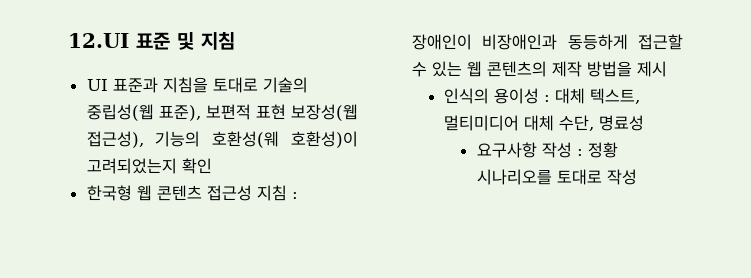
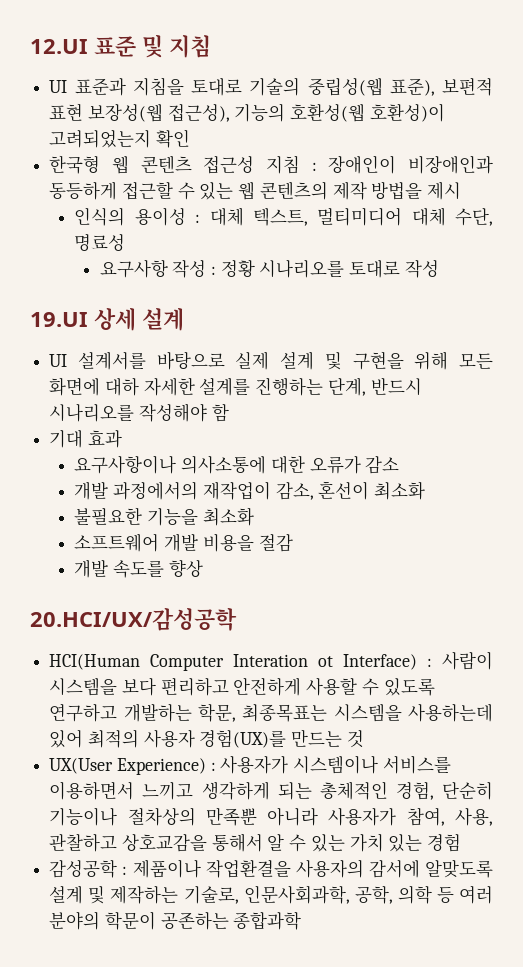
- UI 표준과 지침을 토대로 기술의 중립성(웹 표준), 보편적 표현 보장성(웹 접근성), 기능의 호환성(웨 호환성)이 고려되었는지 확인
+ UI 표준과 지침을 토대로 기술의 중립성(웹 표준), 보편적 표현 보장성(웹 접근성), 기능의 호환성(웹 호환성)이 고려되었는지 확인
+ 19.UI 상세 설계
+ UI 설계서를 바탕으로 실제 설계 및 구현을 위해 모든 화면에 대하 자세한 설계를 진행하는 단계, 반드시 시나리오를 작성해야 함
+ 기대 효과
+ 요구사항이나 의사소통에 대한 오류가 감소
+ 개발 과정에서의 재작업이 감소, 혼선이 최소화
+ 불필요한 기능을 최소화
+ 소프트웨어 개발 비용을 절감
+ 개발 속도를 향상
+ 20.HCI/UX/감성공학
+ HCI(Human Computer Interation ot Interface) : 사람이 시스템을 보다 편리하고 안전하게 사용할 수 있도록 연구하고 개발하는 학문, 최종목표는 시스템을 사용하는데 있어 최적의 사용자 경험(UX)를 만드는 것
+ UX(User Experience) : 사용자가 시스템이나 서비스를 이용하면서 느끼고 생각하게 되는 총체적인 경험, 단순히 기능이나 절차상의 만족뿐 아니라 사용자가 참여, 사용, 관찰하고 상호교감을 통해서 알 수 있는 가치 있는 경험
+ 감성공학 : 제품이나 작업환결을 사용자의 감서에 알맞도록 설계 및 제작하는 기술로, 인문사회과학, 공학, 의학 등 여러 분야의 학문이 공존하는 종합과학

